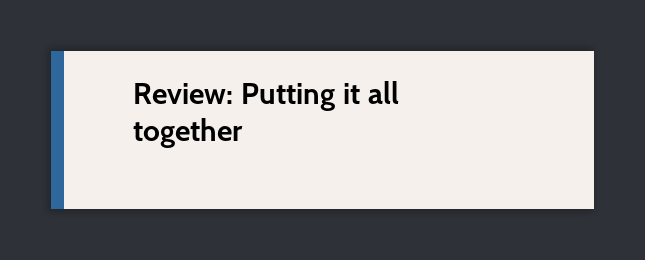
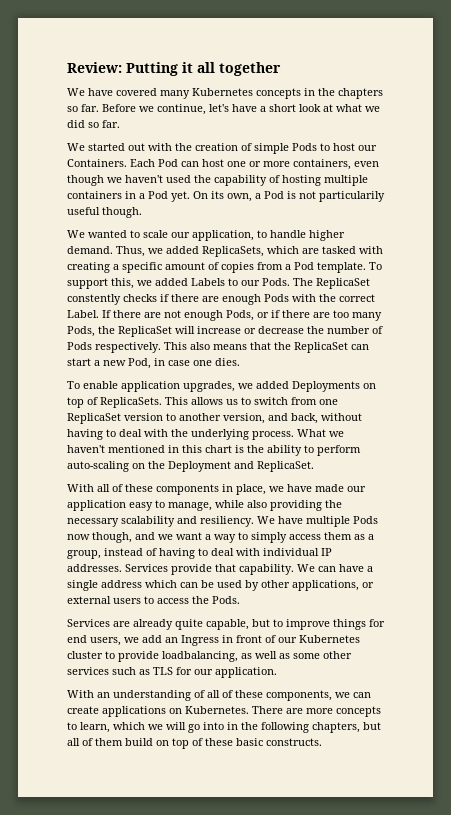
+ We have covered many Kubernetes concepts in the chapters so far. Before we continue, let's have a short look at what we did so far.
+ We started out with the creation of simple Pods to host our Containers. Each Pod can host one or more containers, even though we haven't used the capability of hosting multiple containers in a Pod yet. On its own, a Pod is not particularily useful though.
+ We wanted to scale our application, to handle higher demand. Thus, we added ReplicaSets, which are tasked with creating a specific amount of copies from a Pod template. To support this, we added Labels to our Pods. The ReplicaSet constently checks if there are enough Pods with the correct Label. If there are not enough Pods, or if there are too many Pods, the ReplicaSet will increase or decrease the number of Pods respectively. This also means that the ReplicaSet can start a new Pod, in case one dies.
+ To enable application upgrades, we added Deployments on top of ReplicaSets. This allows us to switch from one ReplicaSet version to another version, and back, without having to deal with the underlying process. What we haven't mentioned in this chart is the ability to perform auto-scaling on the Deployment and ReplicaSet.
+ With all of these components in place, we have made our application easy to manage, while also providing the necessary scalability and resiliency. We have multiple Pods now though, and we want a way to simply access them as a group, instead of having to deal with individual IP addresses. Services provide that capability. We can have a single address which can be used by other applications, or external users to access the Pods.
+ Services are already quite capable, but to improve things for end users, we add an Ingress in front of our Kubernetes cluster to provide loadbalancing, as well as some other services such as TLS for our application.
+ With an understanding of all of these components, we can create applications on Kubernetes. There are more concepts to learn, which we will go into in the following chapters, but all of them build on top of these basic constructs.

